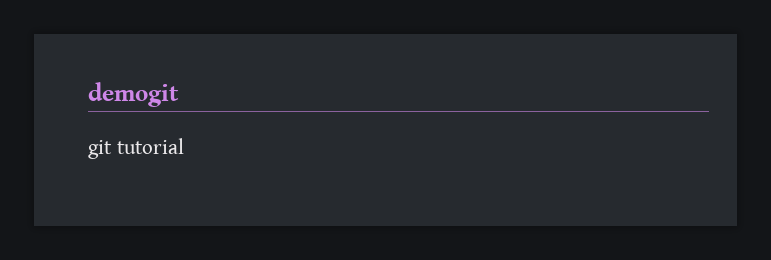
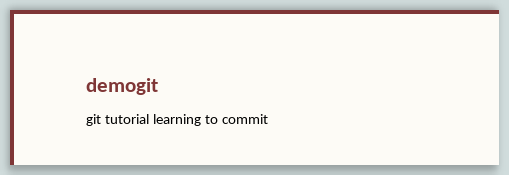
- git tutorial
+ git tutorial learning to commit

